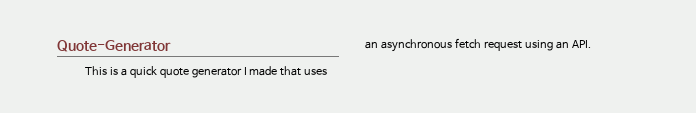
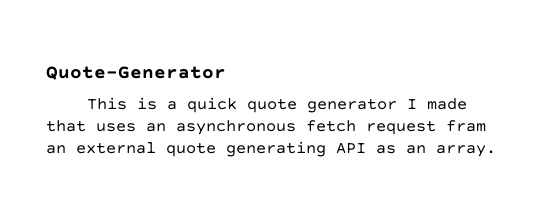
- This is a quick quote generator I made that uses an asynchronous fetch request using an API.
+ This is a quick quote generator I made that uses an asynchronous fetch request fram an external quote generating API as an array.

